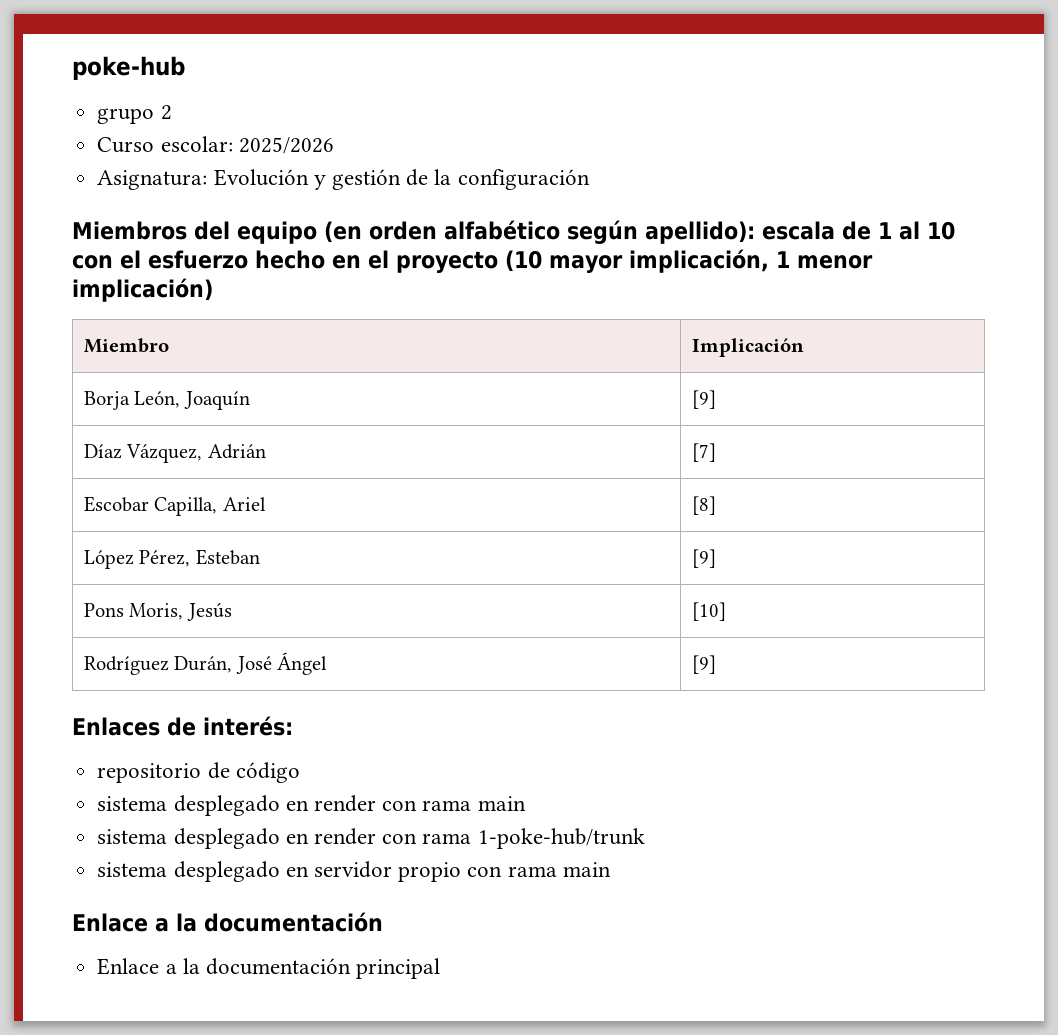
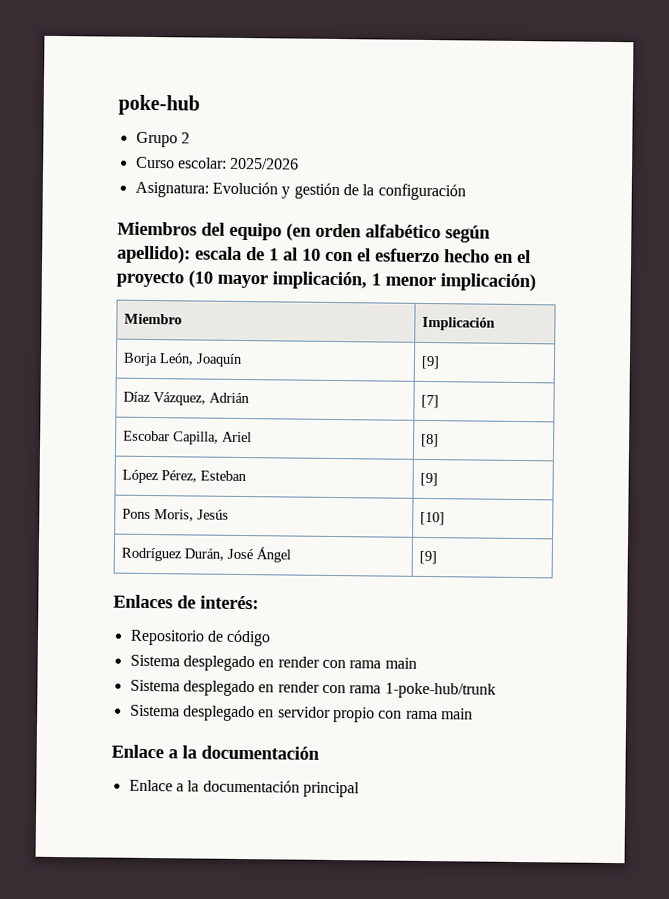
- grupo 2
+ Grupo 2
- repositorio de código
+ Repositorio de código
- sistema desplegado en render con rama main
+ Sistema desplegado en render con rama main
- sistema desplegado en render con rama 1-poke-hub/trunk
+ Sistema desplegado en render con rama 1-poke-hub/trunk
- sistema desplegado en servidor propio con rama main
+ Sistema desplegado en servidor propio con rama main

